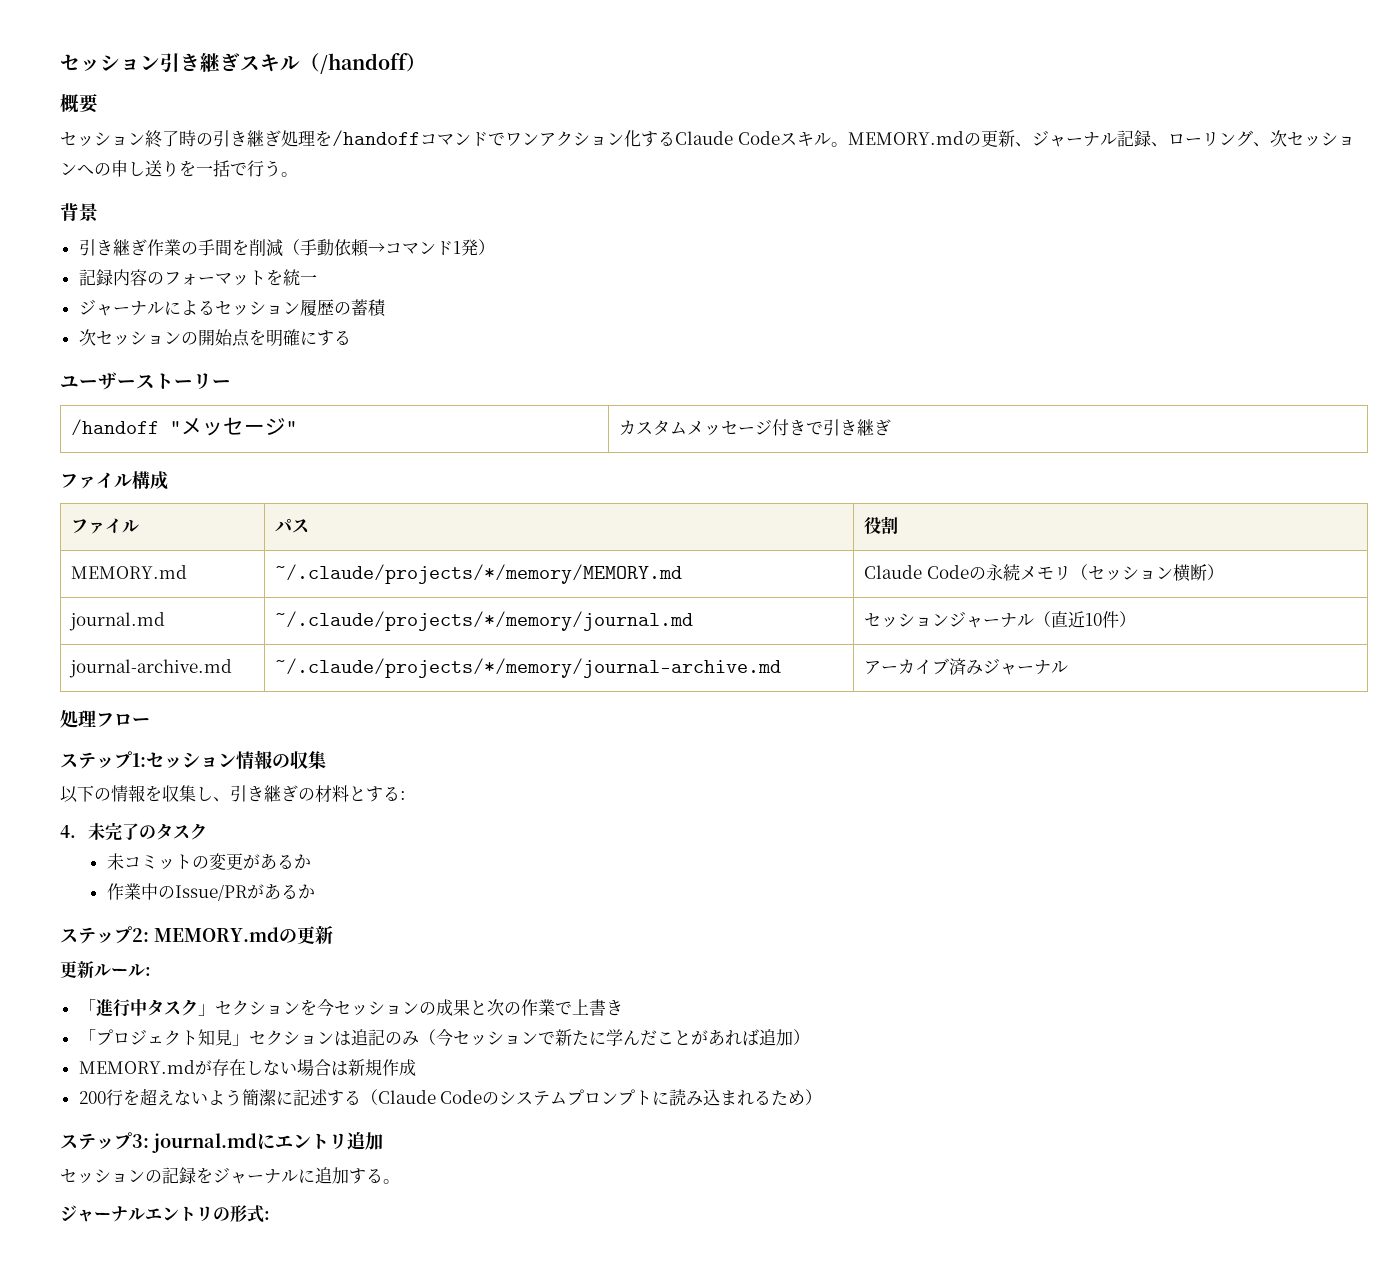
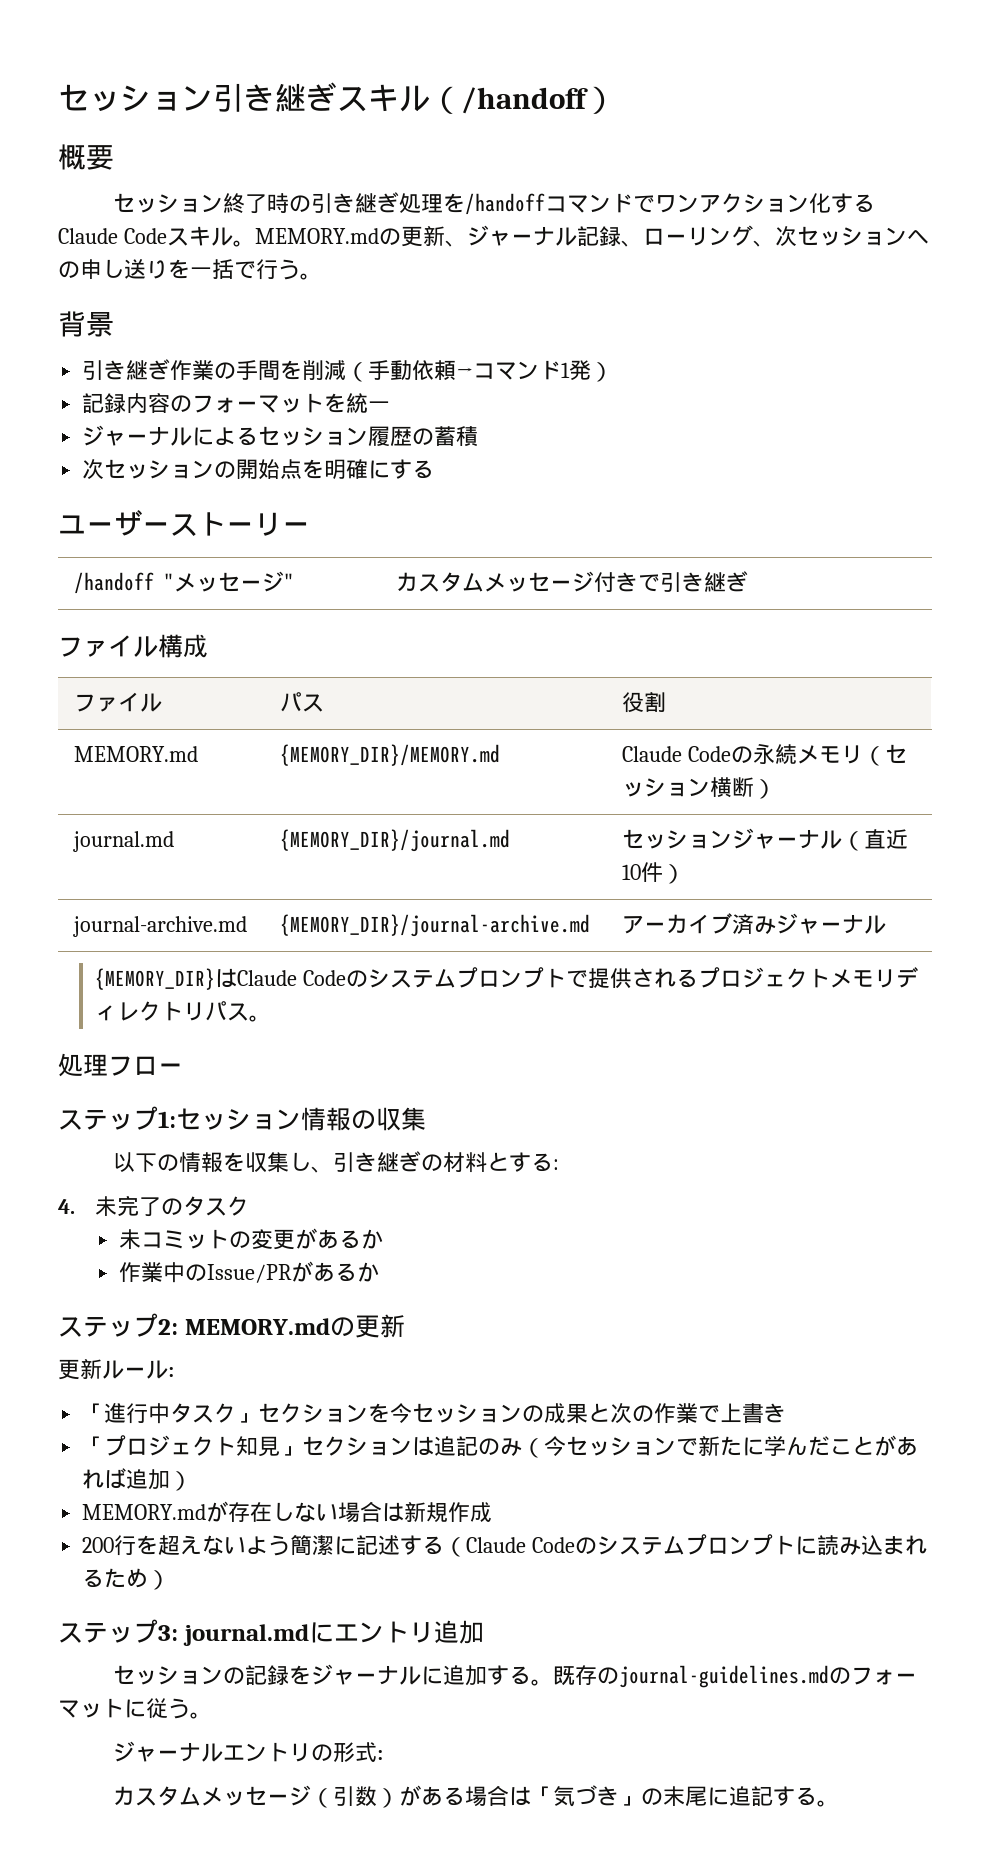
- MEMORY.md | ~/.claude/projects/*/memory/MEMORY.md | Claude Codeの永続メモリ（セッション横断）
+ MEMORY.md | {MEMORY_DIR}/MEMORY.md | Claude Codeの永続メモリ（セッション横断）
- journal.md | ~/.claude/projects/*/memory/journal.md | セッションジャーナル（直近10件）
+ journal.md | {MEMORY_DIR}/journal.md | セッションジャーナル（直近10件）
- journal-archive.md | ~/.claude/projects/*/memory/journal-archive.md | アーカイブ済みジャーナル
+ journal-archive.md | {MEMORY_DIR}/journal-archive.md | アーカイブ済みジャーナル
+ {MEMORY_DIR}はClaude Codeのシステムプロンプトで提供されるプロジェクトメモリディレクトリパス。
+ 既存のjournal-guidelines.mdのフォーマットに従う。
+ カスタムメッセージ（引数）がある場合は「気づき」の末尾に追記する。

